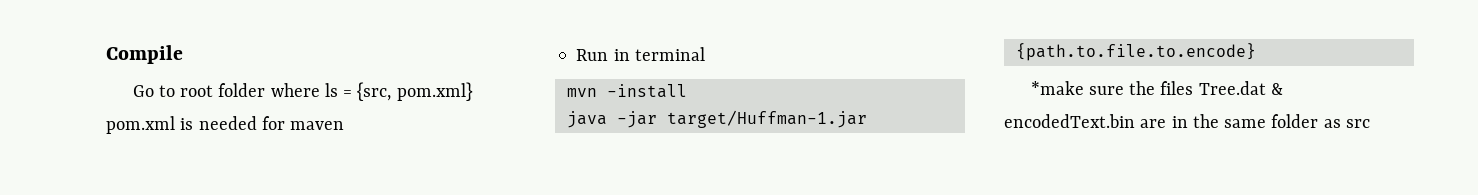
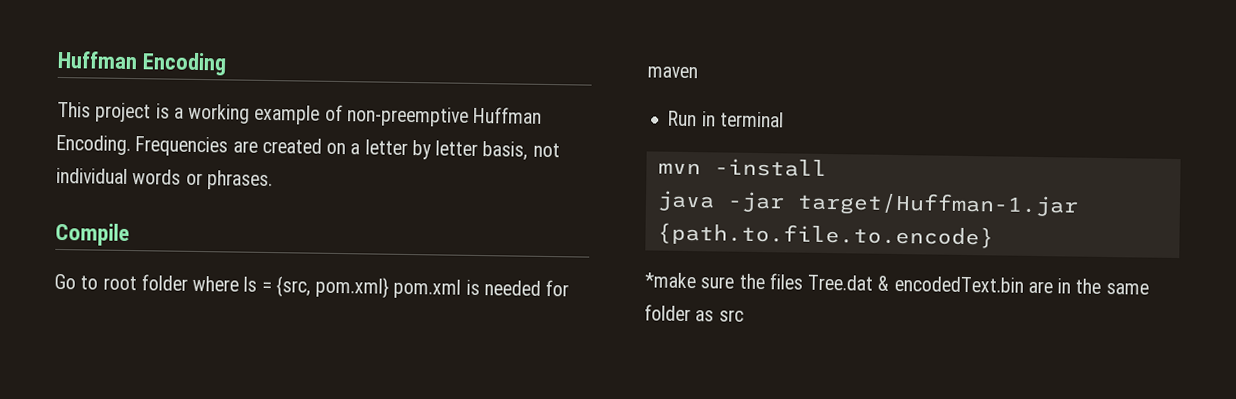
+ Huffman Encoding
+ This project is a working example of non-preemptive Huffman Encoding. Frequencies are created on a letter by letter basis, not individual words or phrases.

